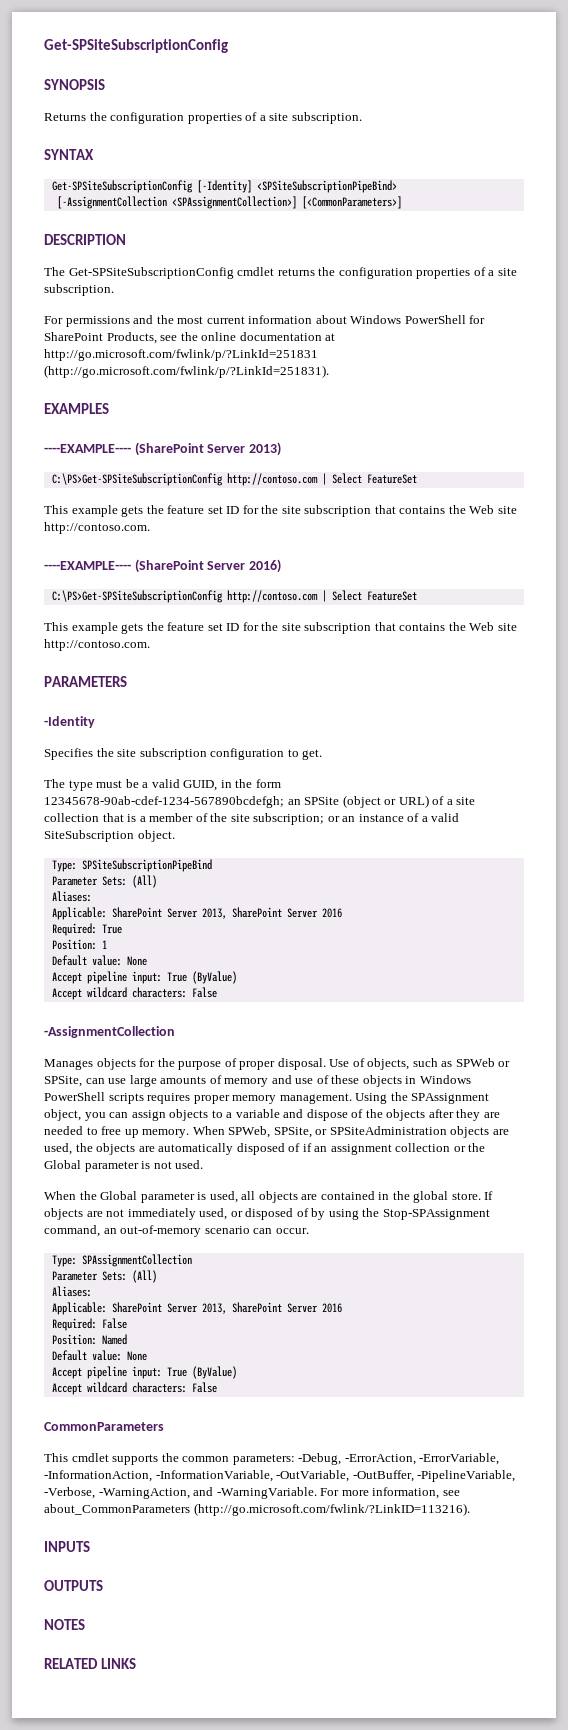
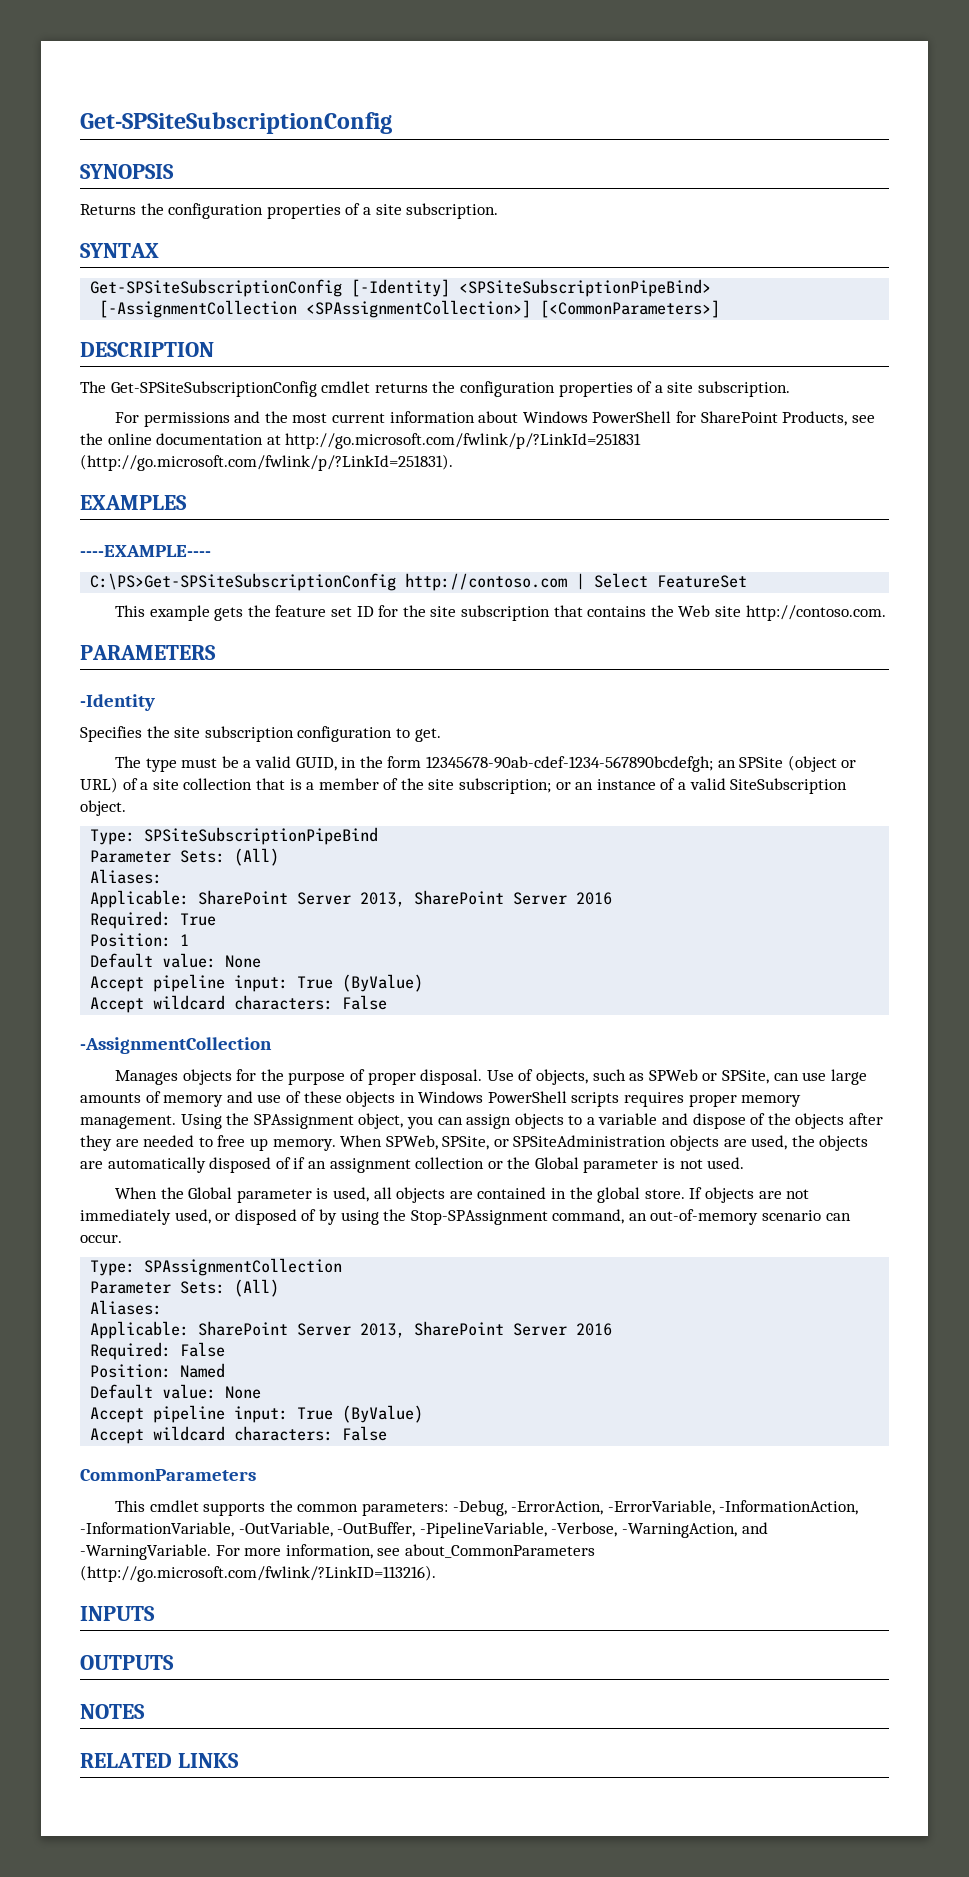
- ----EXAMPLE---- (SharePoint Server 2013)
- C:\PS>Get-SPSiteSubscriptionConfig http://contoso.com | Select FeatureSet
- This example gets the feature set ID for the site subscription that contains the Web site http://contoso.com.
- ----EXAMPLE---- (SharePoint Server 2016)
+ ----EXAMPLE----

